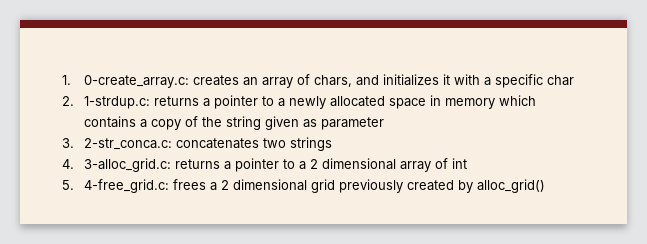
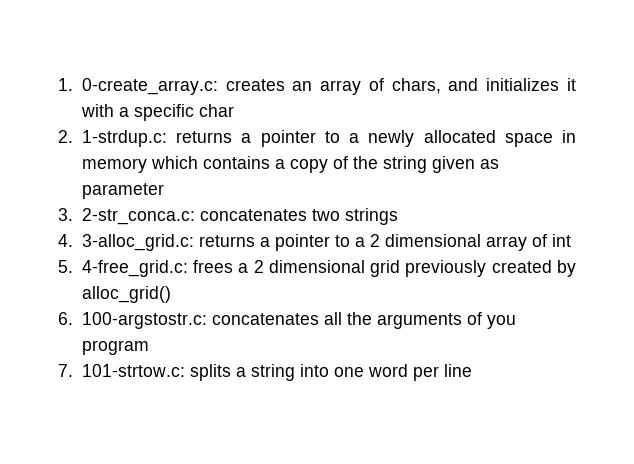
+ 6. 100-argstostr.c: concatenates all the arguments of you program
+ 7. 101-strtow.c: splits a string into one word per line

